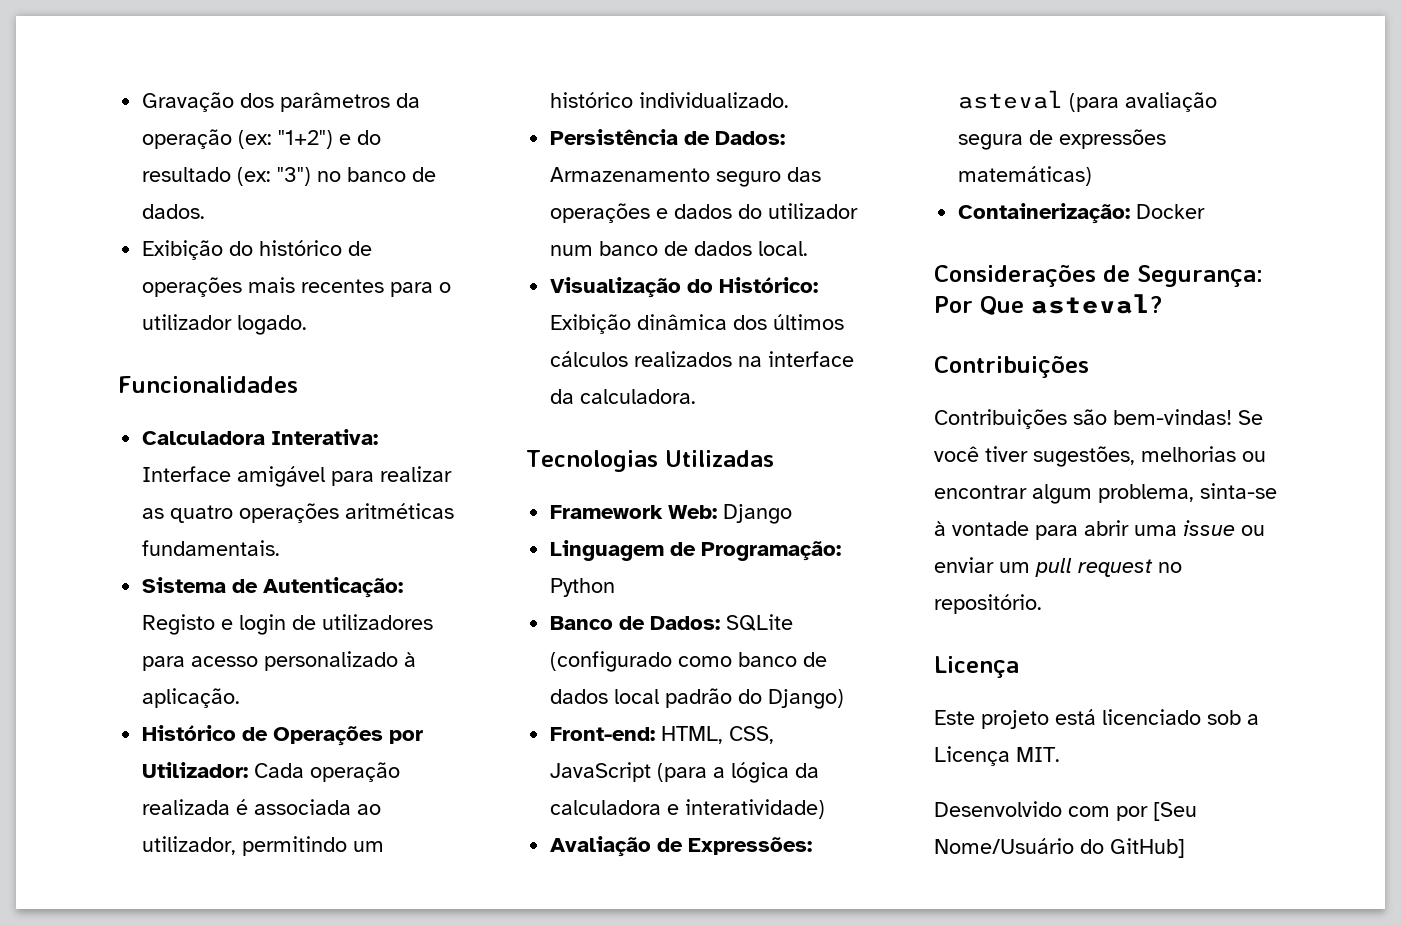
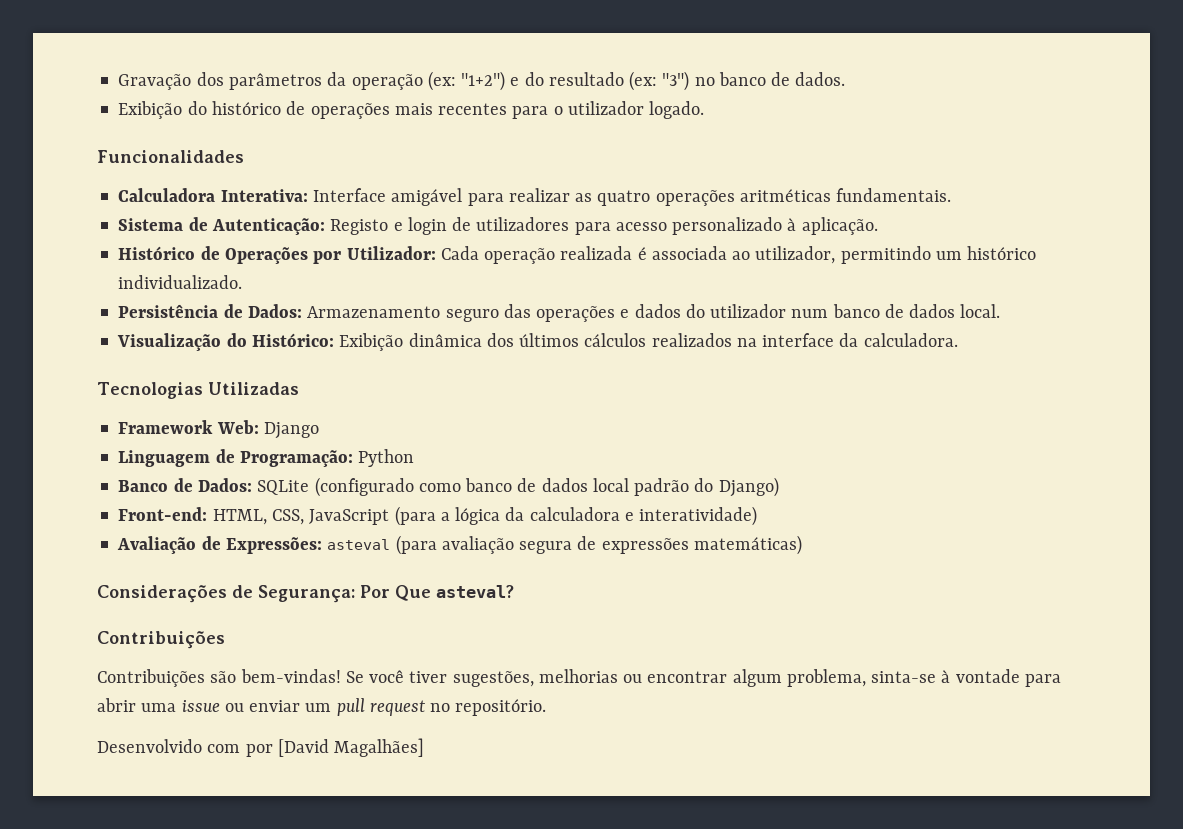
- Containerização: Docker
  Se você tiver sugestões, melhorias ou encontrar algum problema, sinta-se à vontade para abrir uma issue ou enviar um pull request no repositório.
- Licença
- Este projeto está licenciado sob a Licença MIT.
- Desenvolvido com por [Seu Nome/Usuário do GitHub]
+ Desenvolvido com por [David Magalhães]

